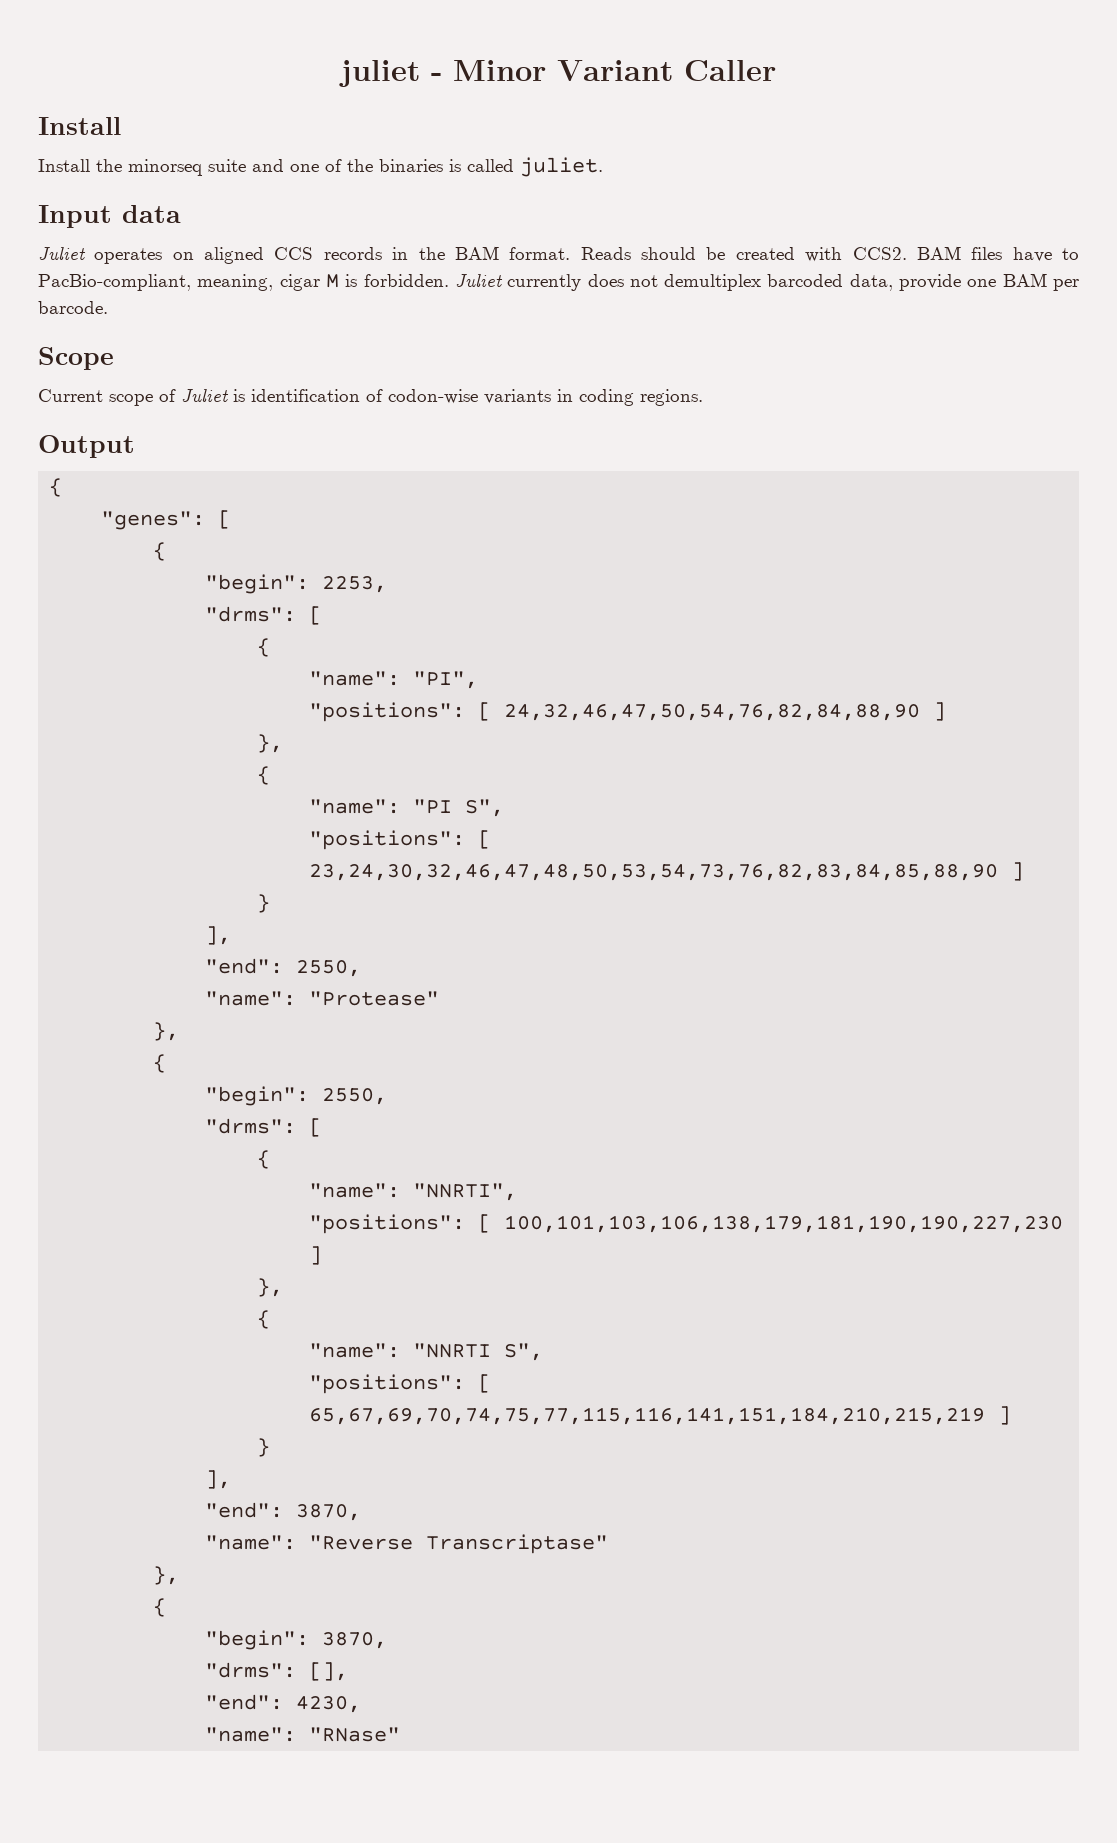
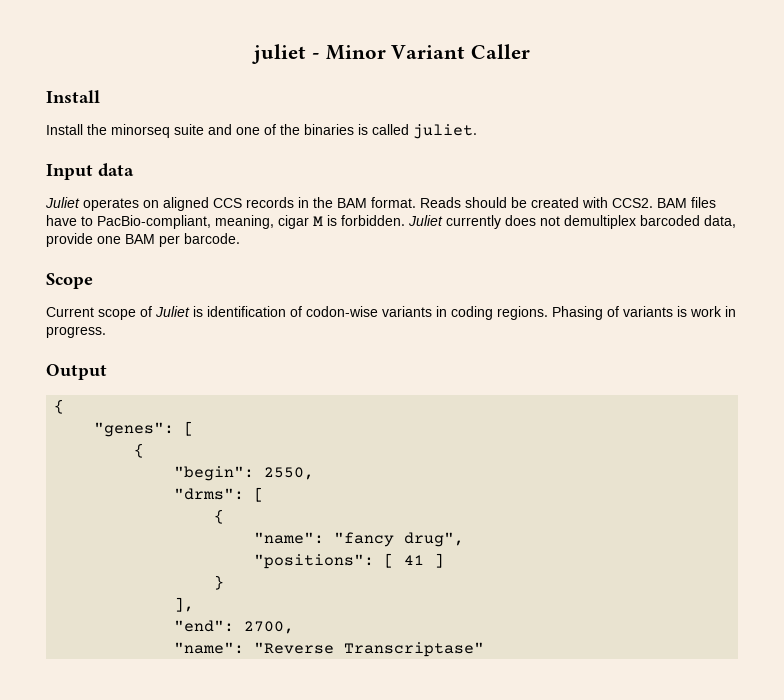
+ Phasing of variants is work in progress.
- "begin": 2253,
- "drms": [
- {
- "name": "PI",
- "positions": [ 24,32,46,47,50,54,76,82,84,88,90 ]
- },
- {
- "name": "PI S",
- "positions": [ 23,24,30,32,46,47,48,50,53,54,73,76,82,83,84,85,88,90 ]
- }
- ],
- "end": 2550,
- "name": "Protease"
- },
- {
- "name": "NNRTI",
- "positions": [ 100,101,103,106,138,179,181,190,190,227,230 ]
- },
- {
- "name": "NNRTI S",
- "positions": [ 65,67,69,70,74,75,77,115,116,141,151,184,210,215,219 ]
+ "name": "fancy drug",
+ "positions": [ 41 ]
  }
  ],
- "end": 3870,
+ "end": 2700,
  "name": "Reverse Transcriptase"
- },
- {
- "begin": 3870,
- "drms": [],
- "end": 4230,
- "name": "RNase"

